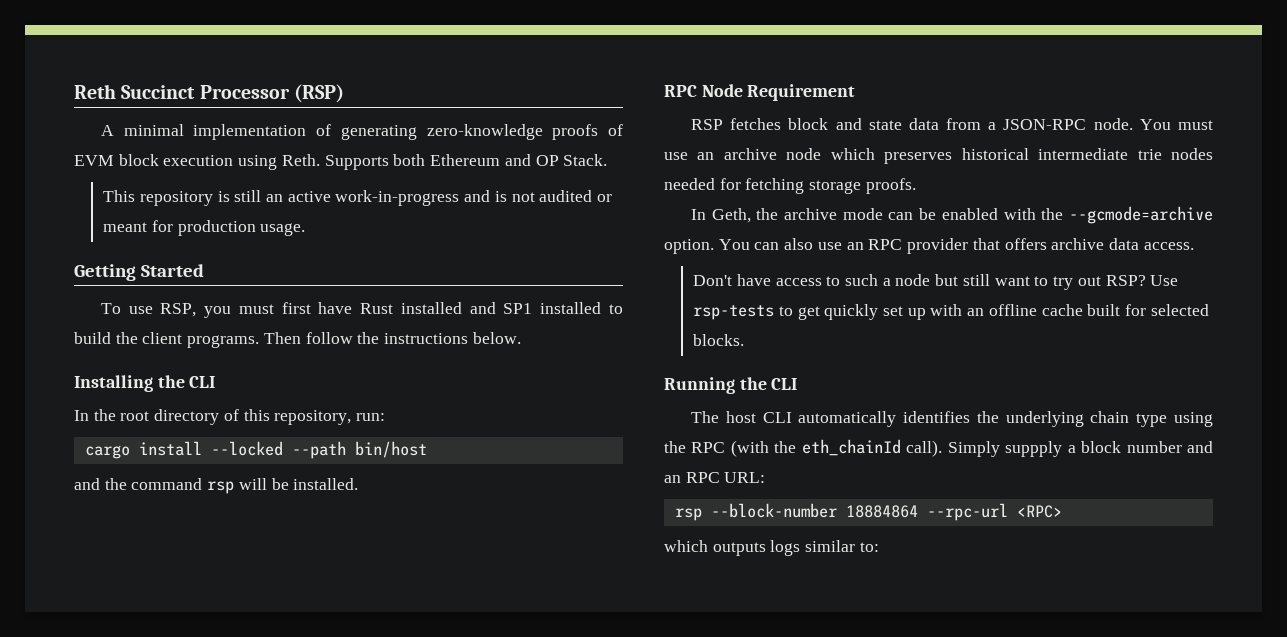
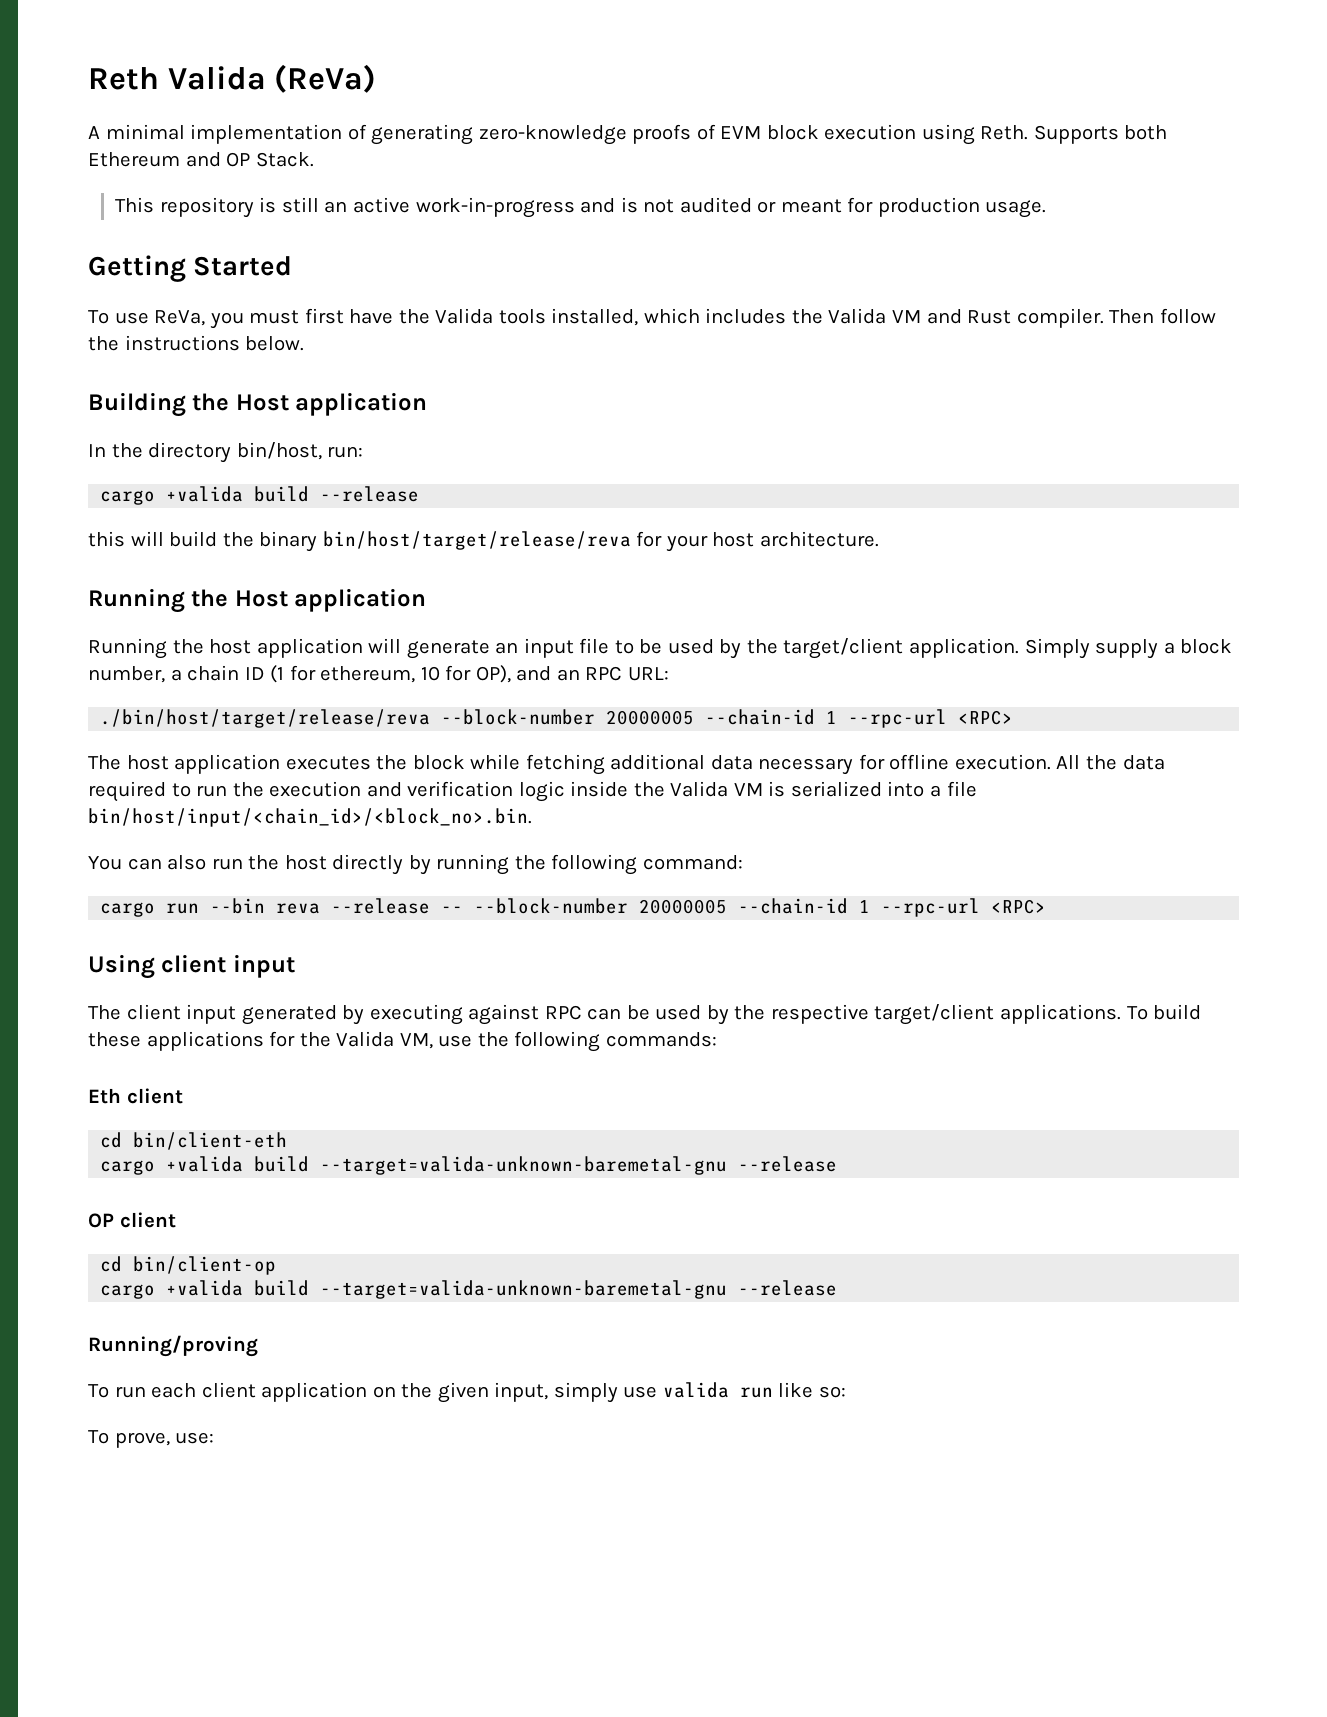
- Reth Succinct Processor (RSP)
+ Reth Valida (ReVa)
- To use RSP, you must first have Rust installed and SP1 installed to build the client programs.
+ To use ReVa, you must first have the Valida tools installed, which includes the Valida VM and Rust compiler.
- Installing the CLI
- In the root directory of this repository, run:
- cargo install --locked --path bin/host
- and the command rsp will be installed.
- RPC Node Requirement
- RSP fetches block and state data from a JSON-RPC node. You must use an archive node which preserves historical intermediate trie nodes needed for fetching storage proofs.
- In Geth, the archive mode can be enabled with the --gcmode=archive option. You can also use an RPC provider that offers archive data access.
- Don't have access to such a node but still want to try out RSP? Use rsp-tests to get quickly set up with an offline cache built for selected blocks.
- Running the CLI
- The host CLI automatically identifies the underlying chain type using the RPC (with the eth_chainId call). Simply suppply a block number and an RPC URL:
- rsp --block-number 18884864 --rpc-url <RPC>
- which outputs logs similar to:
+ Building the Host application
+ In the directory bin/host, run:
+ cargo +valida build --release
+ this will build the binary bin/host/target/release/reva for your host architecture.
+ Running the Host application
+ Running the host application will generate an input file to be used by the target/client application. Simply supply a block number, a chain ID (1 for ethereum, 10 for OP), and an RPC URL:
+ ./bin/host/target/release/reva --block-number 20000005 --chain-id 1 --rpc-url <RPC>
+ The host application executes the block while fetching additional data necessary for offline execution. All the data required to run the execution and verification logic inside the Valida VM is serialized into a file bin/host/input/<chain_id>/<block_no>.bin.
+ You can also run the host directly by running the following command:
+ cargo run --bin reva --release -- --block-number 20000005 --chain-id 1 --rpc-url <RPC>
+ Using client input
+ The client input generated by executing against RPC can be used by the respective target/client applications. To build these applications for the Valida VM, use the following commands:
+ Eth client
+ cd bin/client-eth
+ cargo +valida build --target=valida-unknown-baremetal-gnu --release
+ OP client
+ cd bin/client-op
+ cargo +valida build --target=valida-unknown-baremetal-gnu --release
+ Running/proving
+ To run each client application on the given input, simply use valida run like so:
+ To prove, use:

